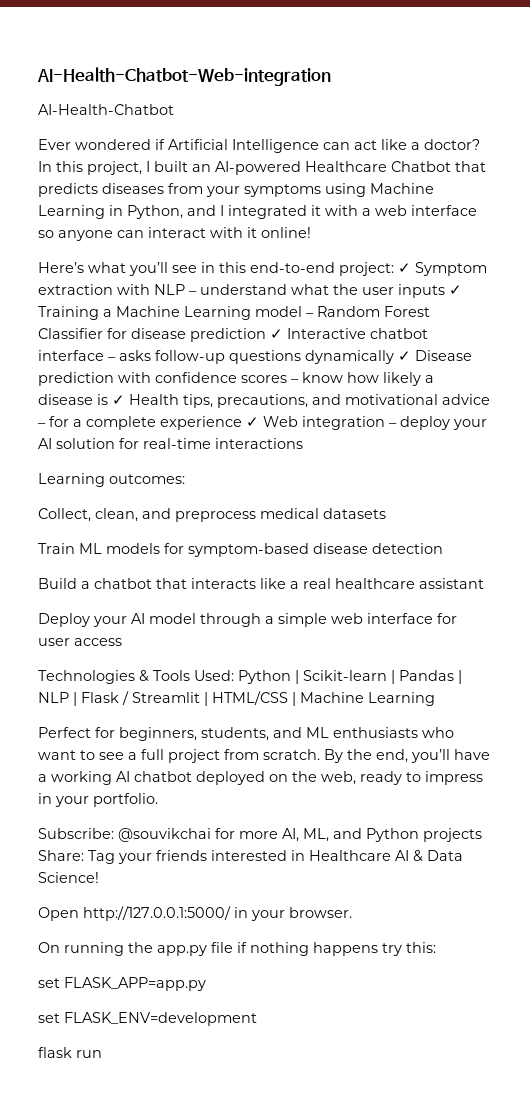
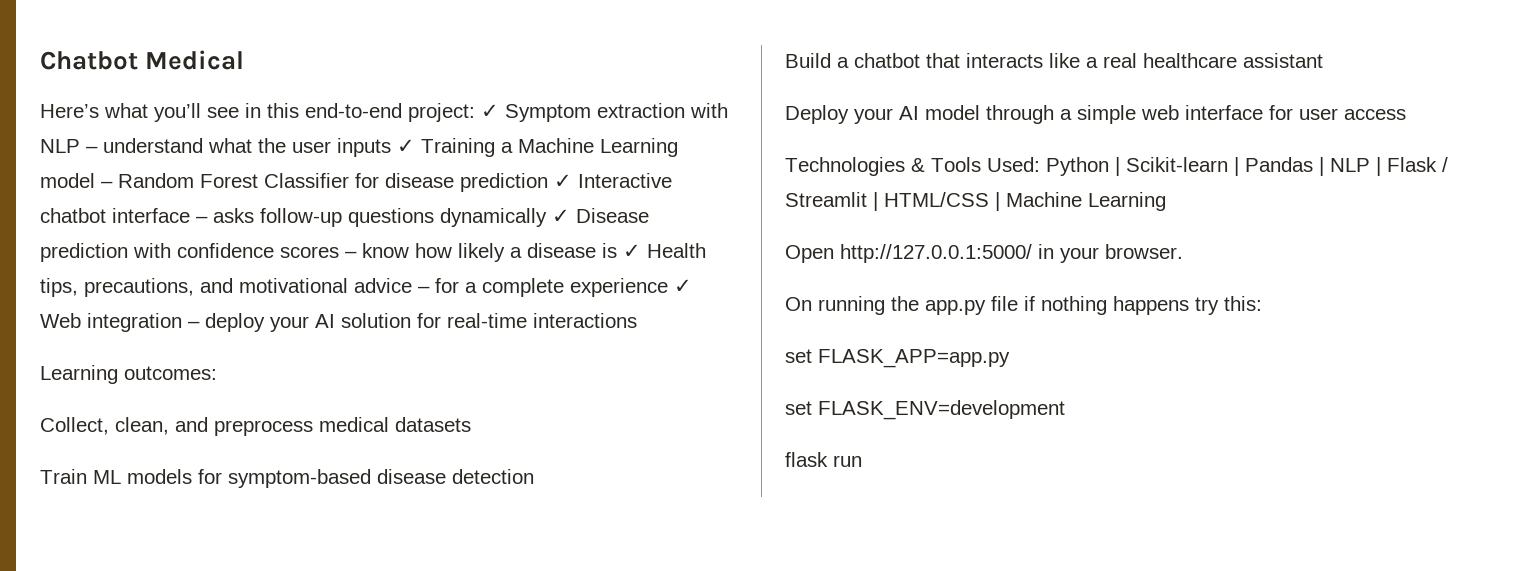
- AI-Health-Chatbot-Web-integration
- AI-Health-Chatbot
- Ever wondered if Artificial Intelligence can act like a doctor? In this project, I built an AI-powered Healthcare Chatbot that predicts diseases from your symptoms using Machine Learning in Python, and I integrated it with a web interface so anyone can interact with it online!
+ Chatbot Medical
- Perfect for beginners, students, and ML enthusiasts who want to see a full project from scratch. By the end, you’ll have a working AI chatbot deployed on the web, ready to impress in your portfolio.
- Subscribe: @souvikchai for more AI, ML, and Python projects Share: Tag your friends interested in Healthcare AI & Data Science!

